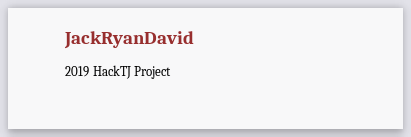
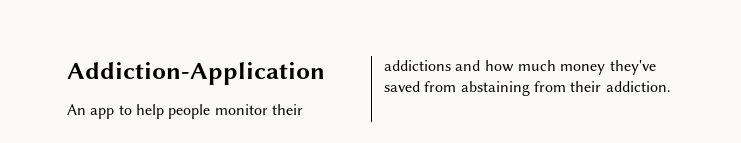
- JackRyanDavid
- 2019 HackTJ Project
+ Addiction-Application
+ An app to help people monitor their addictions and how much money they've saved from abstaining from their addiction.

